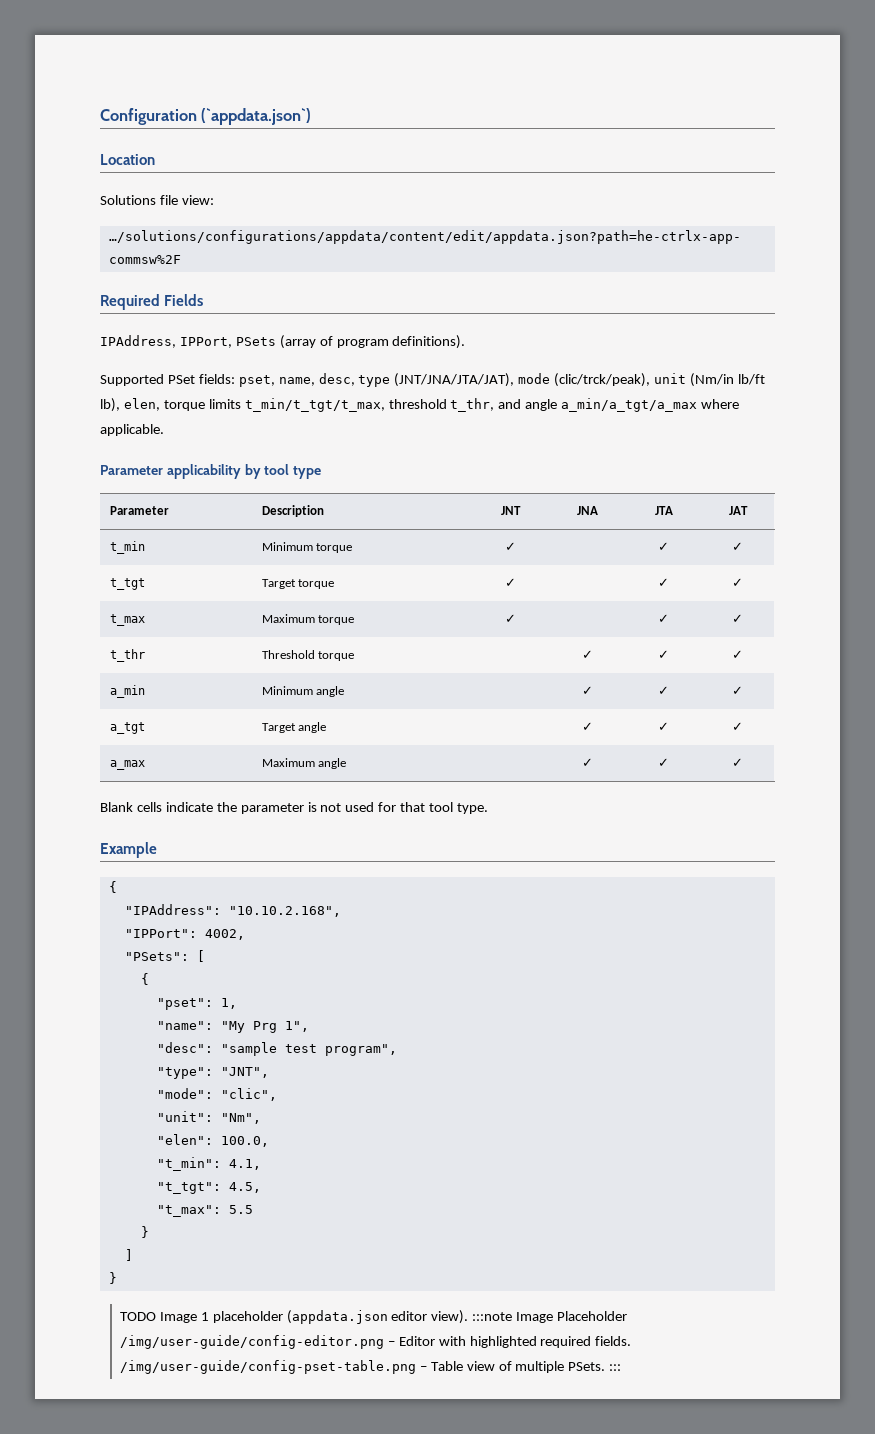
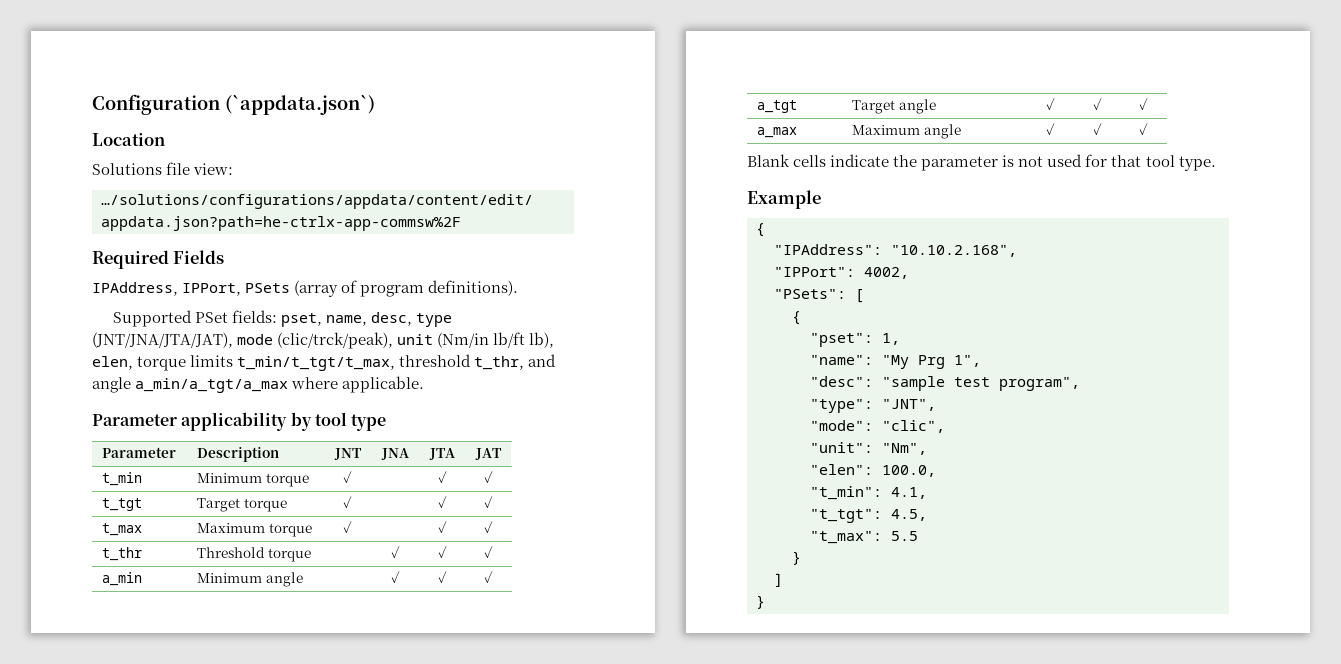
- TODO Image 1 placeholder (appdata.json editor view). :::note Image Placeholder /img/user-guide/config-editor.png – Editor with highlighted required fields. /img/user-guide/config-pset-table.png – Table view of multiple PSets. :::

